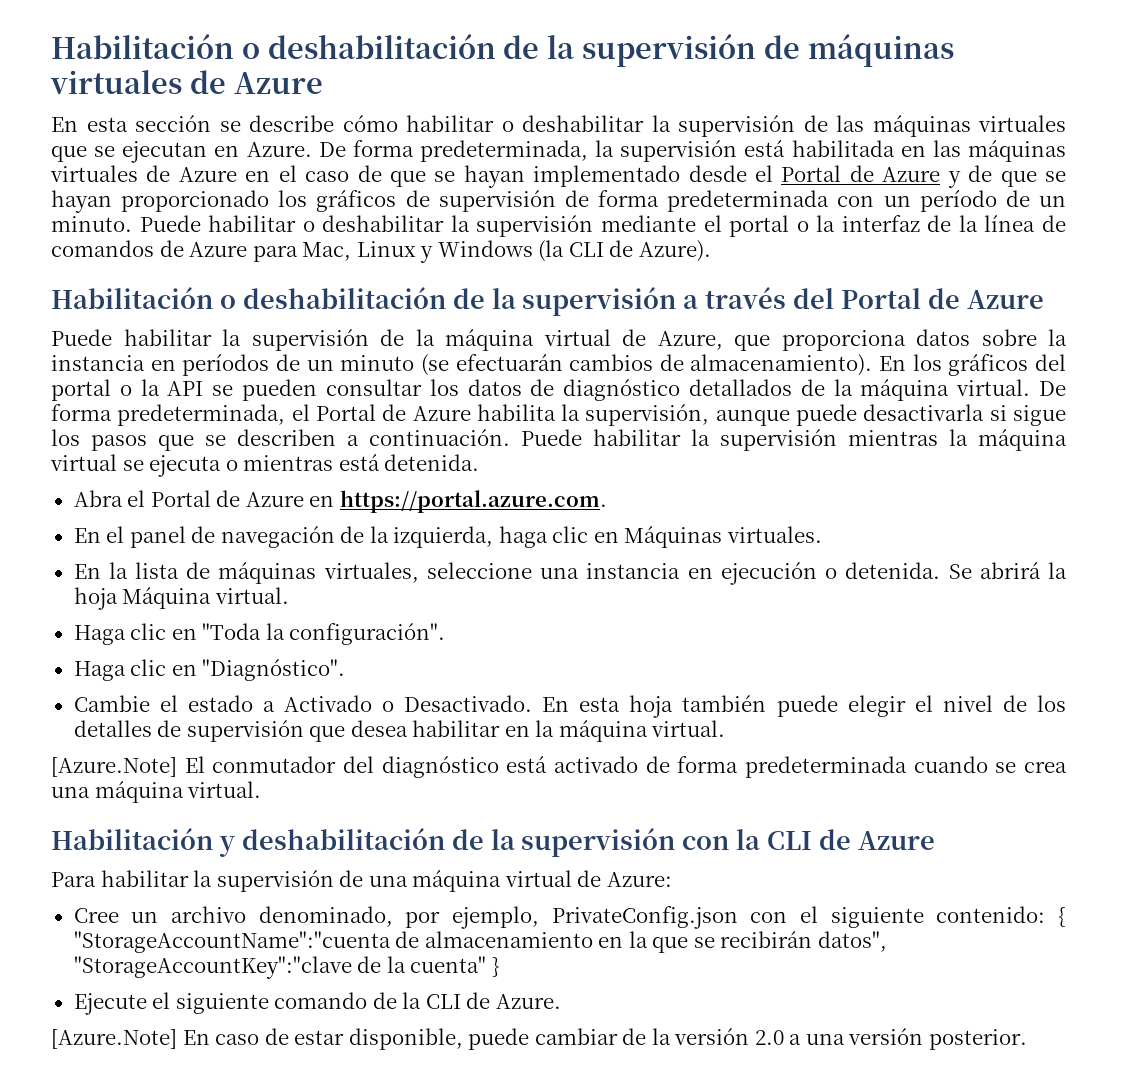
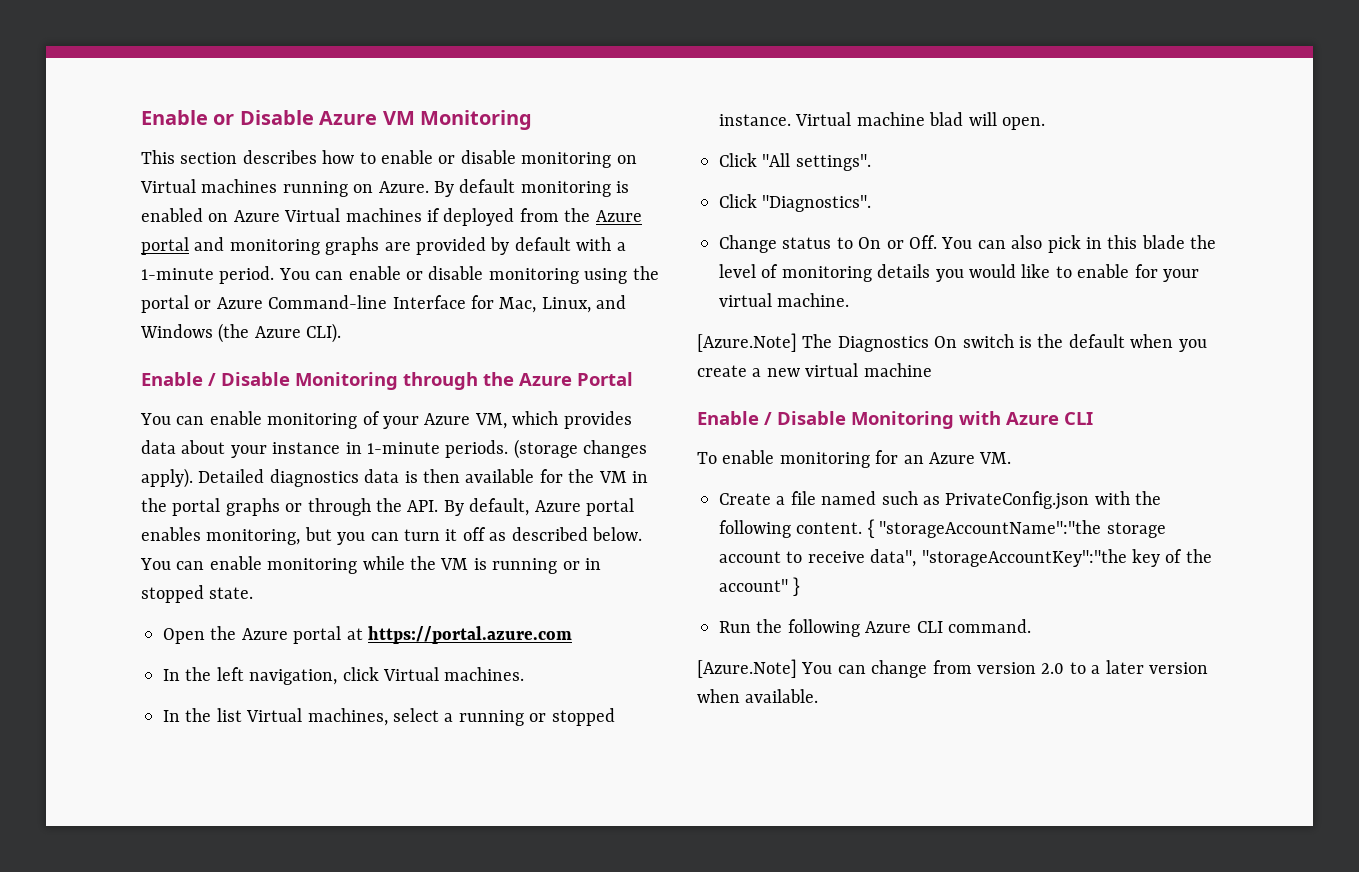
- Habilitación o deshabilitación de la supervisión de máquinas virtuales de Azure
- En esta sección se describe cómo habilitar o deshabilitar la supervisión de las máquinas virtuales que se ejecutan en Azure. De forma predeterminada, la supervisión está habilitada en las máquinas virtuales de Azure en el caso de que se hayan implementado desde el Portal de Azure y de que se hayan proporcionado los gráficos de supervisión de forma predeterminada con un período de un minuto. Puede habilitar o deshabilitar la supervisión mediante el portal o la interfaz de la línea de comandos de Azure para Mac, Linux y Windows (la CLI de Azure).
- Habilitación o deshabilitación de la supervisión a través del Portal de Azure
- Puede habilitar la supervisión de la máquina virtual de Azure, que proporciona datos sobre la instancia en períodos de un minuto (se efectuarán cambios de almacenamiento). En los gráficos del portal o la API se pueden consultar los datos de diagnóstico detallados de la máquina virtual. De forma predeterminada, el Portal de Azure habilita la supervisión, aunque puede desactivarla si sigue los pasos que se describen a continuación. Puede habilitar la supervisión mientras la máquina virtual se ejecuta o mientras está detenida.
- Abra el Portal de Azure en https://portal.azure.com.
- En el panel de navegación de la izquierda, haga clic en Máquinas virtuales.
- En la lista de máquinas virtuales, seleccione una instancia en ejecución o detenida. Se abrirá la hoja Máquina virtual.
- Haga clic en "Toda la configuración".
- Haga clic en "Diagnóstico".
- Cambie el estado a Activado o Desactivado. En esta hoja también puede elegir el nivel de los detalles de supervisión que desea habilitar en la máquina virtual.
- [Azure.Note] El conmutador del diagnóstico está activado de forma predeterminada cuando se crea una máquina virtual.
- Habilitación y deshabilitación de la supervisión con la CLI de Azure
- Para habilitar la supervisión de una máquina virtual de Azure:
- Cree un archivo denominado, por ejemplo, PrivateConfig.json con el siguiente contenido: { "StorageAccountName":"cuenta de almacenamiento en la que se recibirán datos", "StorageAccountKey":"clave de la cuenta" }
- Ejecute el siguiente comando de la CLI de Azure.
- [Azure.Note] En caso de estar disponible, puede cambiar de la versión 2.0 a una versión posterior.
+ Enable or Disable Azure VM Monitoring
+ This section describes how to enable or disable monitoring on Virtual machines running on Azure. By default monitoring is enabled on Azure Virtual machines if deployed from the Azure portal and monitoring graphs are provided by default with a 1-minute period. You can enable or disable monitoring using the portal or Azure Command-line Interface for Mac, Linux, and Windows (the Azure CLI).
+ Enable / Disable Monitoring through the Azure Portal
+ You can enable monitoring of your Azure VM, which provides data about your instance in 1-minute periods. (storage changes apply). Detailed diagnostics data is then available for the VM in the portal graphs or through the API. By default, Azure portal enables monitoring, but you can turn it off as described below. You can enable monitoring while the VM is running or in stopped state.
+ Open the Azure portal at https://portal.azure.com
+ In the left navigation, click Virtual machines.
+ In the list Virtual machines, select a running or stopped instance. Virtual machine blad will open.
+ Click "All settings".
+ Click "Diagnostics".
+ Change status to On or Off. You can also pick in this blade the level of monitoring details you would like to enable for your virtual machine.
+ [Azure.Note] The Diagnostics On switch is the default when you create a new virtual machine
+ Enable / Disable Monitoring with Azure CLI
+ To enable monitoring for an Azure VM.
+ Create a file named such as PrivateConfig.json with the following content. { "storageAccountName":"the storage account to receive data", "storageAccountKey":"the key of the account" }
+ Run the following Azure CLI command.
+ [Azure.Note] You can change from version 2.0 to a later version when available.

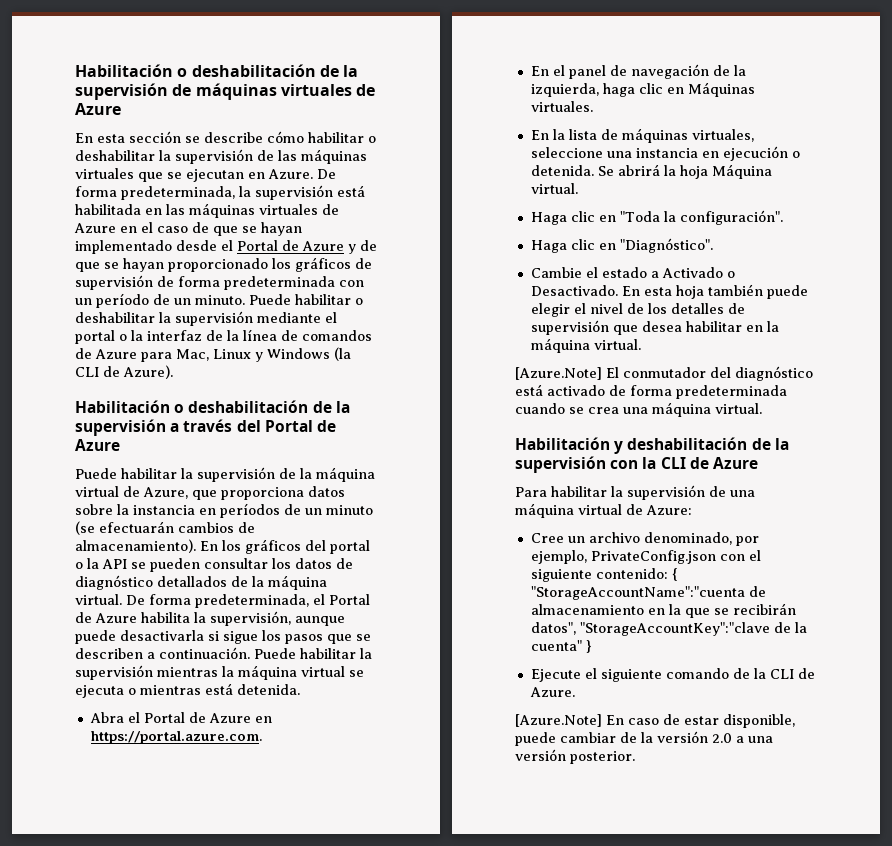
- Enable or Disable Azure VM Monitoring
- This section describes how to enable or disable monitoring on Virtual machines running on Azure. By default monitoring is enabled on Azure Virtual machines if deployed from the Azure portal and monitoring graphs are provided by default with a 1-minute period. You can enable or disable monitoring using the portal or Azure Command-line Interface for Mac, Linux, and Windows (the Azure CLI).
- Enable / Disable Monitoring through the Azure Portal
- You can enable monitoring of your Azure VM, which provides data about your instance in 1-minute periods. (storage changes apply). Detailed diagnostics data is then available for the VM in the portal graphs or through the API. By default, Azure portal enables monitoring, but you can turn it off as described below. You can enable monitoring while the VM is running or in stopped state.
- Open the Azure portal at https://portal.azure.com
- In the left navigation, click Virtual machines.
- In the list Virtual machines, select a running or stopped instance. Virtual machine blad will open.
- Click "All settings".
- Click "Diagnostics".
- Change status to On or Off. You can also pick in this blade the level of monitoring details you would like to enable for your virtual machine.
- [Azure.Note] The Diagnostics On switch is the default when you create a new virtual machine
- Enable / Disable Monitoring with Azure CLI
- To enable monitoring for an Azure VM.
- Create a file named such as PrivateConfig.json with the following content. { "storageAccountName":"the storage account to receive data", "storageAccountKey":"the key of the account" }
- Run the following Azure CLI command.
- [Azure.Note] You can change from version 2.0 to a later version when available.
+ Habilitación o deshabilitación de la supervisión de máquinas virtuales de Azure
+ En esta sección se describe cómo habilitar o deshabilitar la supervisión de las máquinas virtuales que se ejecutan en Azure. De forma predeterminada, la supervisión está habilitada en las máquinas virtuales de Azure en el caso de que se hayan implementado desde el Portal de Azure y de que se hayan proporcionado los gráficos de supervisión de forma predeterminada con un período de un minuto. Puede habilitar o deshabilitar la supervisión mediante el portal o la interfaz de la línea de comandos de Azure para Mac, Linux y Windows (la CLI de Azure).
+ Habilitación o deshabilitación de la supervisión a través del Portal de Azure
+ Puede habilitar la supervisión de la máquina virtual de Azure, que proporciona datos sobre la instancia en períodos de un minuto (se efectuarán cambios de almacenamiento). En los gráficos del portal o la API se pueden consultar los datos de diagnóstico detallados de la máquina virtual. De forma predeterminada, el Portal de Azure habilita la supervisión, aunque puede desactivarla si sigue los pasos que se describen a continuación. Puede habilitar la supervisión mientras la máquina virtual se ejecuta o mientras está detenida.
+ Abra el Portal de Azure en https://portal.azure.com.
+ En el panel de navegación de la izquierda, haga clic en Máquinas virtuales.
+ En la lista de máquinas virtuales, seleccione una instancia en ejecución o detenida. Se abrirá la hoja Máquina virtual.
+ Haga clic en "Toda la configuración".
+ Haga clic en "Diagnóstico".
+ Cambie el estado a Activado o Desactivado. En esta hoja también puede elegir el nivel de los detalles de supervisión que desea habilitar en la máquina virtual.
+ [Azure.Note] El conmutador del diagnóstico está activado de forma predeterminada cuando se crea una máquina virtual.
+ Habilitación y deshabilitación de la supervisión con la CLI de Azure
+ Para habilitar la supervisión de una máquina virtual de Azure:
+ Cree un archivo denominado, por ejemplo, PrivateConfig.json con el siguiente contenido: { "StorageAccountName":"cuenta de almacenamiento en la que se recibirán datos", "StorageAccountKey":"clave de la cuenta" }
+ Ejecute el siguiente comando de la CLI de Azure.
+ [Azure.Note] En caso de estar disponible, puede cambiar de la versión 2.0 a una versión posterior.

